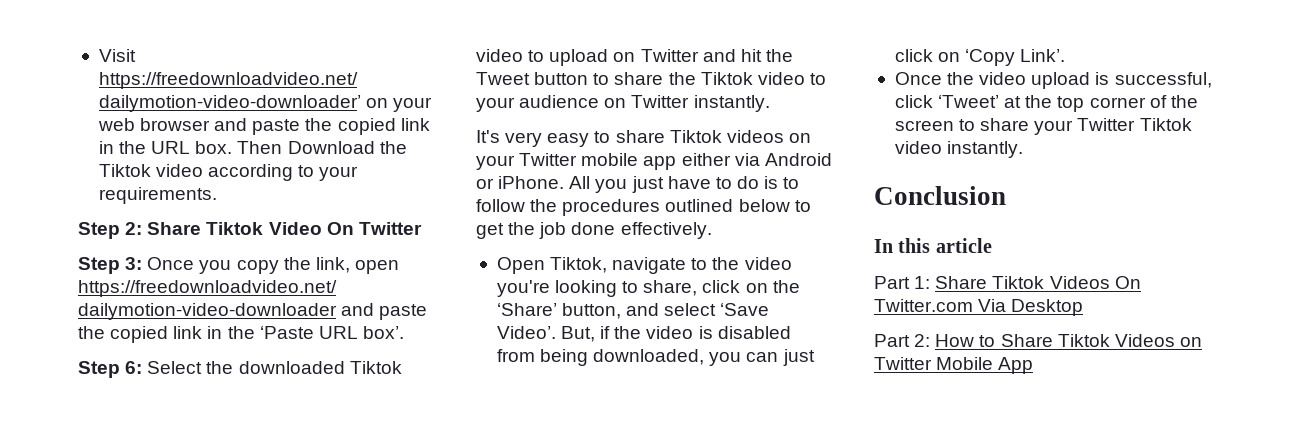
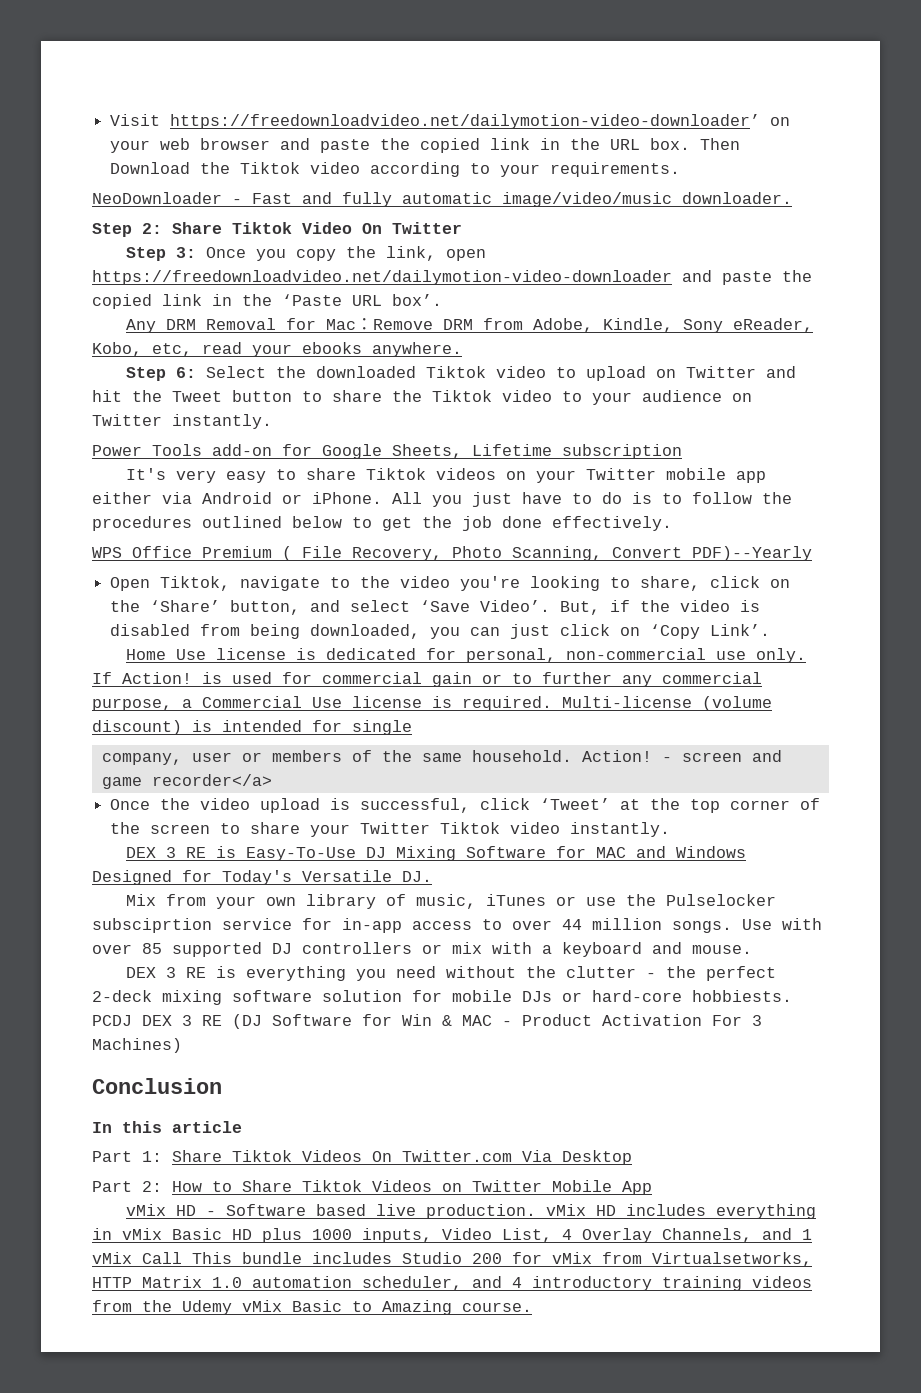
+ NeoDownloader - Fast and fully automatic image/video/music downloader.
+ Any DRM Removal for Mac：Remove DRM from Adobe, Kindle, Sony eReader, Kobo, etc, read your ebooks anywhere.
+ Power Tools add-on for Google Sheets, Lifetime subscription
+ WPS Office Premium ( File Recovery, Photo Scanning, Convert PDF)--Yearly
+ Home Use license is dedicated for personal, non-commercial use only. If Action! is used for commercial gain or to further any commercial purpose, a Commercial Use license is required. Multi-license (volume discount) is intended for single
+ company, user or members of the same household. Action! - screen and game recorder</a>
+ DEX 3 RE is Easy-To-Use DJ Mixing Software for MAC and Windows Designed for Today's Versatile DJ.
+ Mix from your own library of music, iTunes or use the Pulselocker subsciprtion service for in-app access to over 44 million songs. Use with over 85 supported DJ controllers or mix with a keyboard and mouse.
+ DEX 3 RE is everything you need without the clutter - the perfect 2-deck mixing software solution for mobile DJs or hard-core hobbiests. PCDJ DEX 3 RE (DJ Software for Win & MAC - Product Activation For 3 Machines)
+ vMix HD - Software based live production. vMix HD includes everything in vMix Basic HD plus 1000 inputs, Video List, 4 Overlay Channels, and 1 vMix Call This bundle includes Studio 200 for vMix from Virtualsetworks, HTTP Matrix 1.0 automation scheduler, and 4 introductory training videos from the Udemy vMix Basic to Amazing course.

